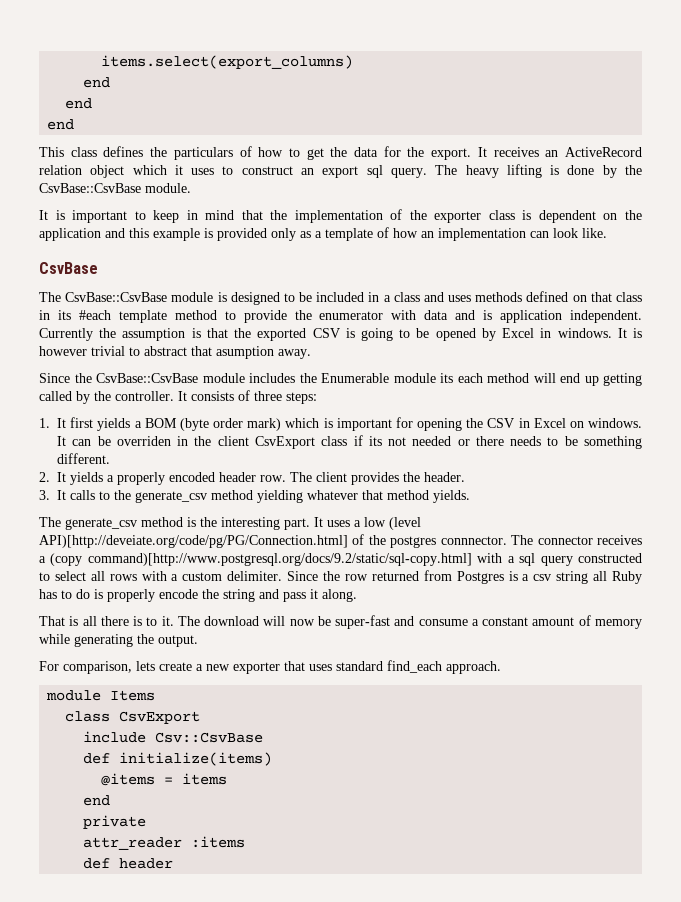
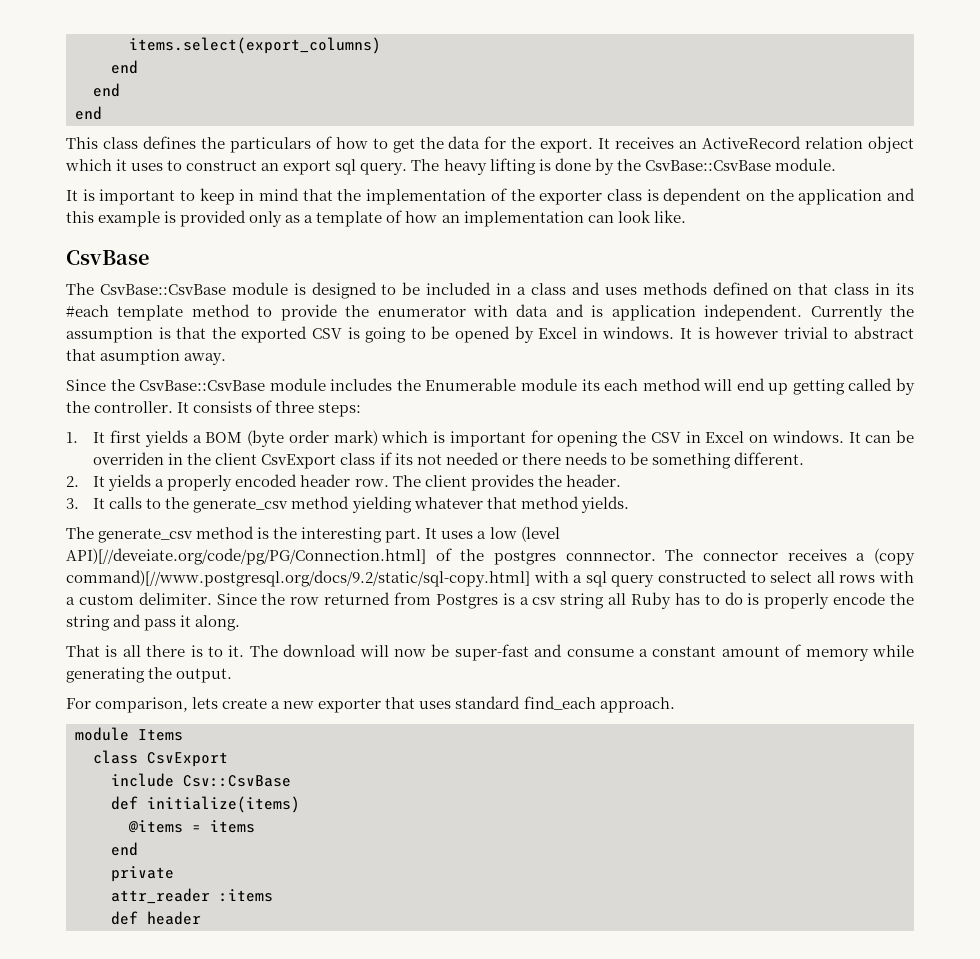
- It uses a low (level API)[http://deveiate.org/code/pg/PG/Connection.html] of the postgres connnector.
+ It uses a low (level API)[//deveiate.org/code/pg/PG/Connection.html] of the postgres connnector.
- The connector receives a (copy command)[http://www.postgresql.org/docs/9.2/static/sql-copy.html] with a sql query constructed to select all rows with a custom delimiter.
+ The connector receives a (copy command)[//www.postgresql.org/docs/9.2/static/sql-copy.html] with a sql query constructed to select all rows with a custom delimiter.

